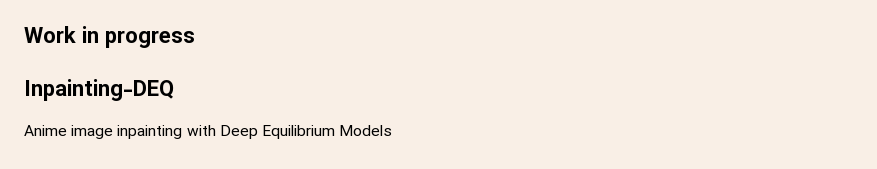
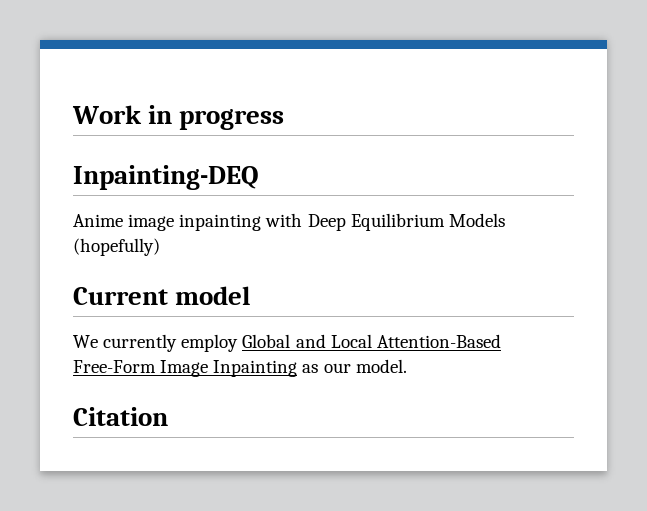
- Anime image inpainting with Deep Equilibrium Models
+ Anime image inpainting with Deep Equilibrium Models (hopefully)
+ Current model
+ We currently employ Global and Local Attention-Based Free-Form Image Inpainting as our model.
+ Citation

